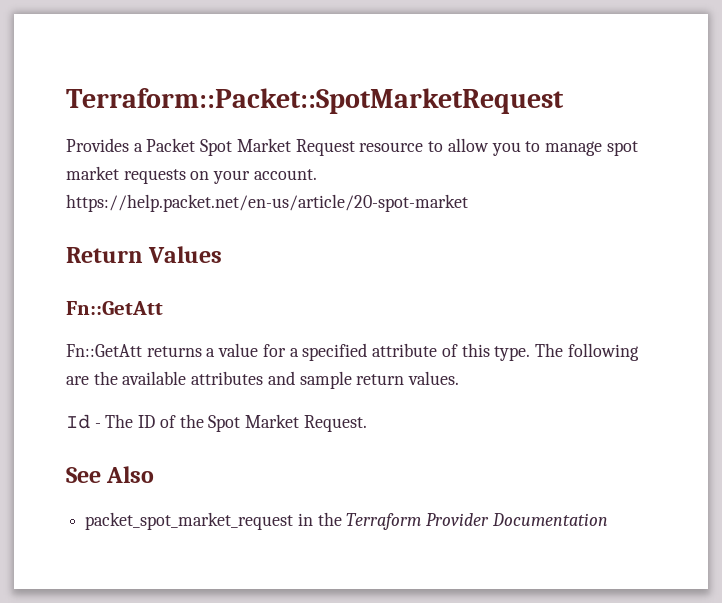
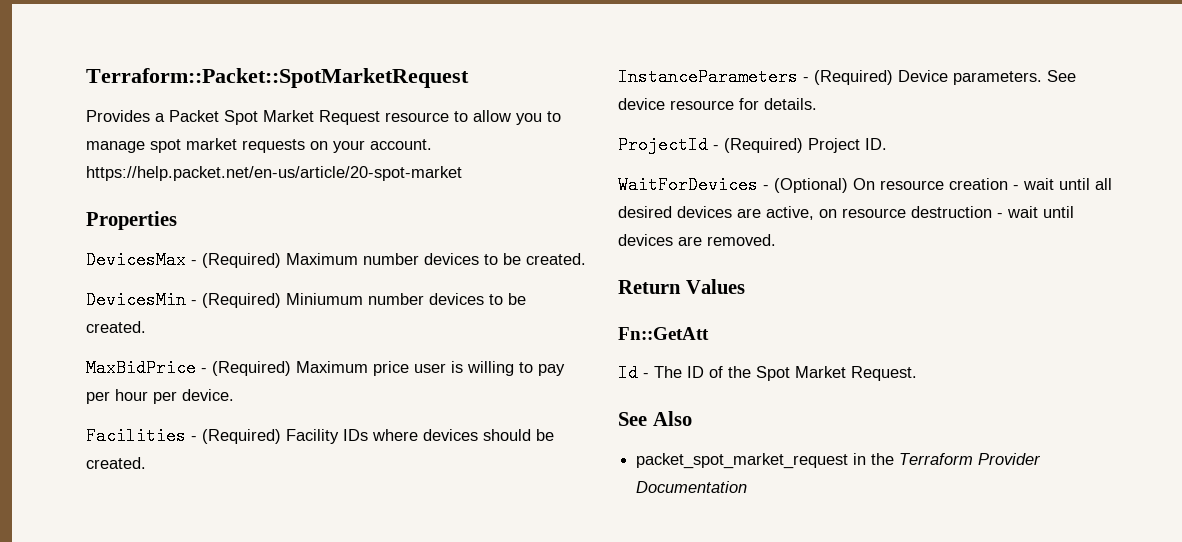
+ Properties
+ DevicesMax - (Required) Maximum number devices to be created.
+ DevicesMin - (Required) Miniumum number devices to be created.
+ MaxBidPrice - (Required) Maximum price user is willing to pay per hour per device.
+ Facilities - (Required) Facility IDs where devices should be created.
+ InstanceParameters - (Required) Device parameters. See device resource for details.
+ ProjectId - (Required) Project ID.
+ WaitForDevices - (Optional) On resource creation - wait until all desired devices are active, on resource destruction - wait until devices are removed.
  Return Values
  Fn::GetAtt
- Fn::GetAtt returns a value for a specified attribute of this type. The following are the available attributes and sample return values.

